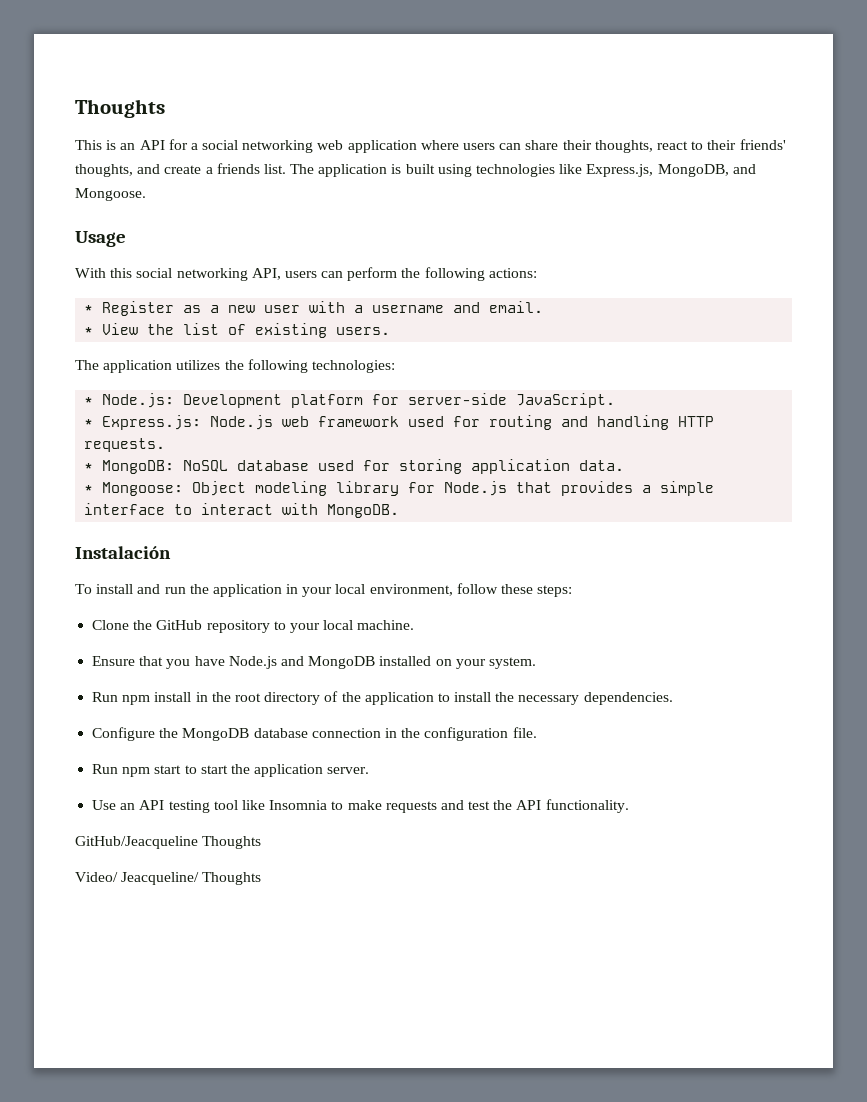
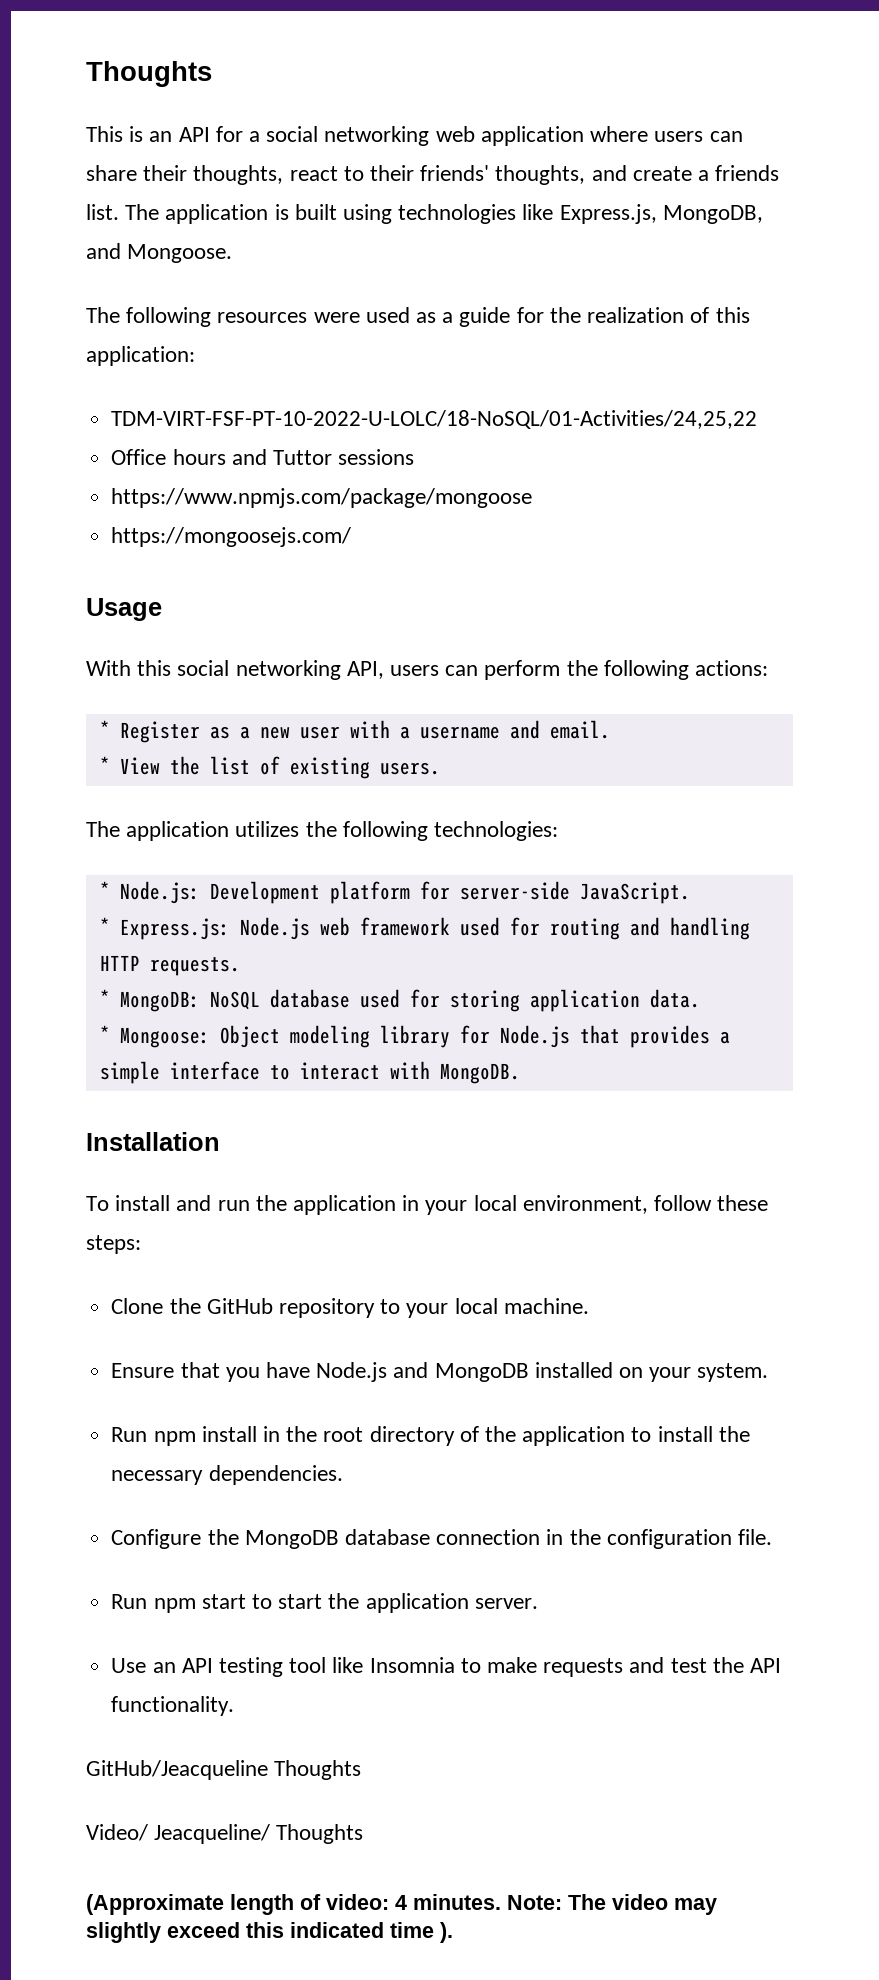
+ The following resources were used as a guide for the realization of this application:
+ TDM-VIRT-FSF-PT-10-2022-U-LOLC/18-NoSQL/01-Activities/24,25,22
+ Office hours and Tuttor sessions
+ https://www.npmjs.com/package/mongoose
+ https://mongoosejs.com/
- Instalación
+ Installation
+ (Approximate length of video: 4 minutes. Note: The video may slightly exceed this indicated time ).

